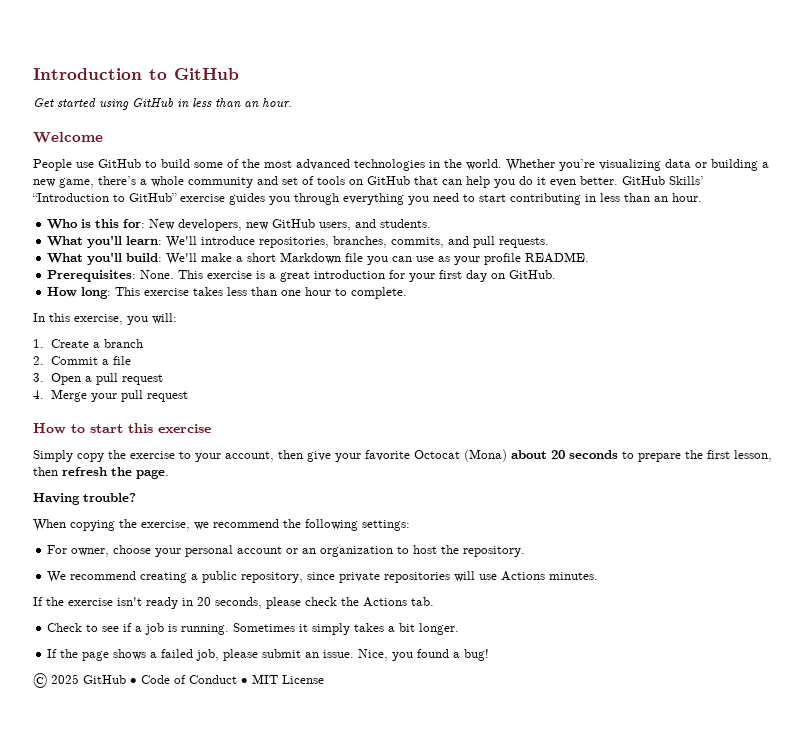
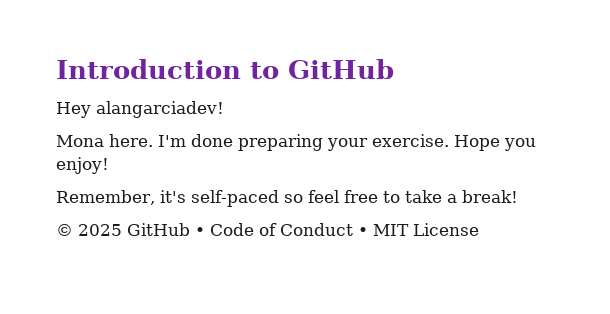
- Get started using GitHub in less than an hour.
- Welcome
- People use GitHub to build some of the most advanced technologies in the world. Whether you’re visualizing data or building a new game, there’s a whole community and set of tools on GitHub that can help you do it even better. GitHub Skills’ “Introduction to GitHub” exercise guides you through everything you need to start contributing in less than an hour.
- Who is this for: New developers, new GitHub users, and students.
- What you'll learn: We'll introduce repositories, branches, commits, and pull requests.
- What you'll build: We'll make a short Markdown file you can use as your profile README.
- Prerequisites: None. This exercise is a great introduction for your first day on GitHub.
- How long: This exercise takes less than one hour to complete.
- In this exercise, you will:
- 1. Create a branch
- 2. Commit a file
- 3. Open a pull request
- 4. Merge your pull request
- How to start this exercise
- Simply copy the exercise to your account, then give your favorite Octocat (Mona) about 20 seconds to prepare the first lesson, then refresh the page.
- Having trouble?
- When copying the exercise, we recommend the following settings:
- For owner, choose your personal account or an organization to host the repository.
- We recommend creating a public repository, since private repositories will use Actions minutes.
- If the exercise isn't ready in 20 seconds, please check the Actions tab.
- Check to see if a job is running. Sometimes it simply takes a bit longer.
- If the page shows a failed job, please submit an issue. Nice, you found a bug!
+ Hey alangarciadev!
+ Mona here. I'm done preparing your exercise. Hope you enjoy!
+ Remember, it's self-paced so feel free to take a break!

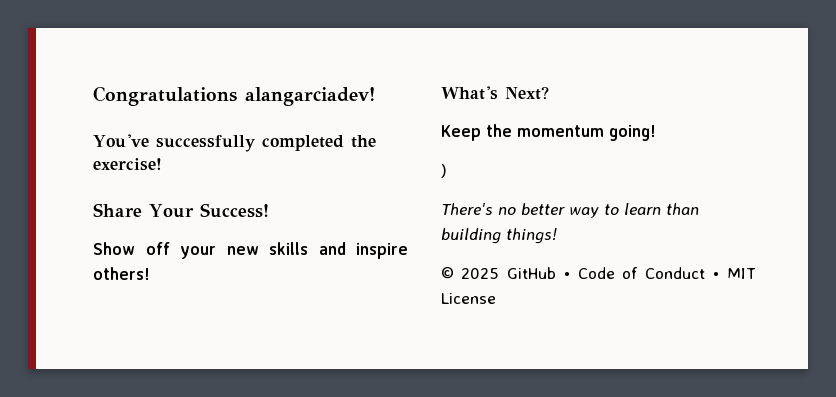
- Introduction to GitHub
- Hey alangarciadev!
- Mona here. I'm done preparing your exercise. Hope you enjoy!
- Remember, it's self-paced so feel free to take a break!
+ Congratulations alangarciadev!
+ You've successfully completed the exercise!
+ Share Your Success!
+ Show off your new skills and inspire others!
+ What's Next?
+ Keep the momentum going!
+ )
+ There's no better way to learn than building things!

